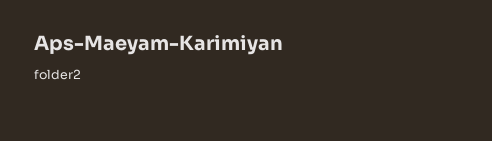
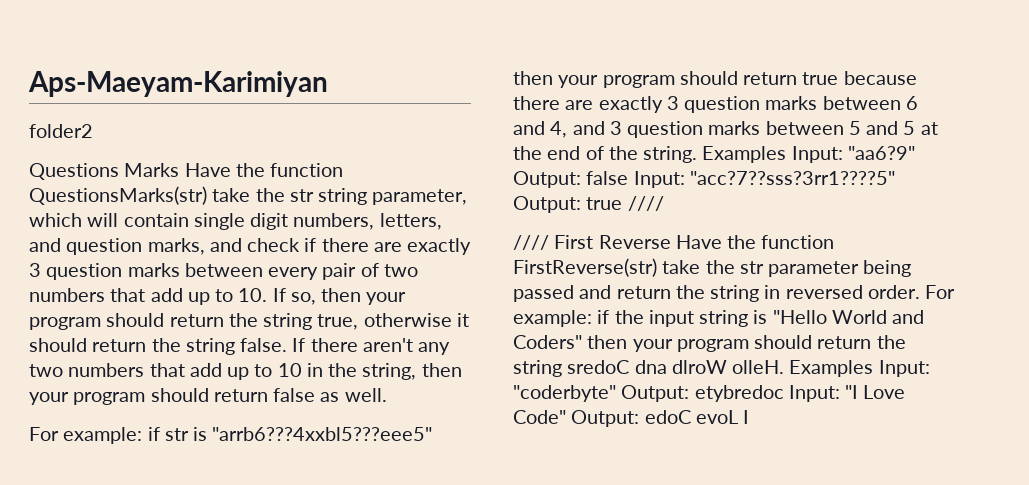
+ Questions Marks Have the function QuestionsMarks(str) take the str string parameter, which will contain single digit numbers, letters, and question marks, and check if there are exactly 3 question marks between every pair of two numbers that add up to 10. If so, then your program should return the string true, otherwise it should return the string false. If there aren't any two numbers that add up to 10 in the string, then your program should return false as well.
+ For example: if str is "arrb6???4xxbl5???eee5" then your program should return true because there are exactly 3 question marks between 6 and 4, and 3 question marks between 5 and 5 at the end of the string. Examples Input: "aa6?9" Output: false Input: "acc?7??sss?3rr1????5" Output: true ////
+ //// First Reverse Have the function FirstReverse(str) take the str parameter being passed and return the string in reversed order. For example: if the input string is "Hello World and Coders" then your program should return the string sredoC dna dlroW olleH. Examples Input: "coderbyte" Output: etybredoc Input: "I Love Code" Output: edoC evoL I

